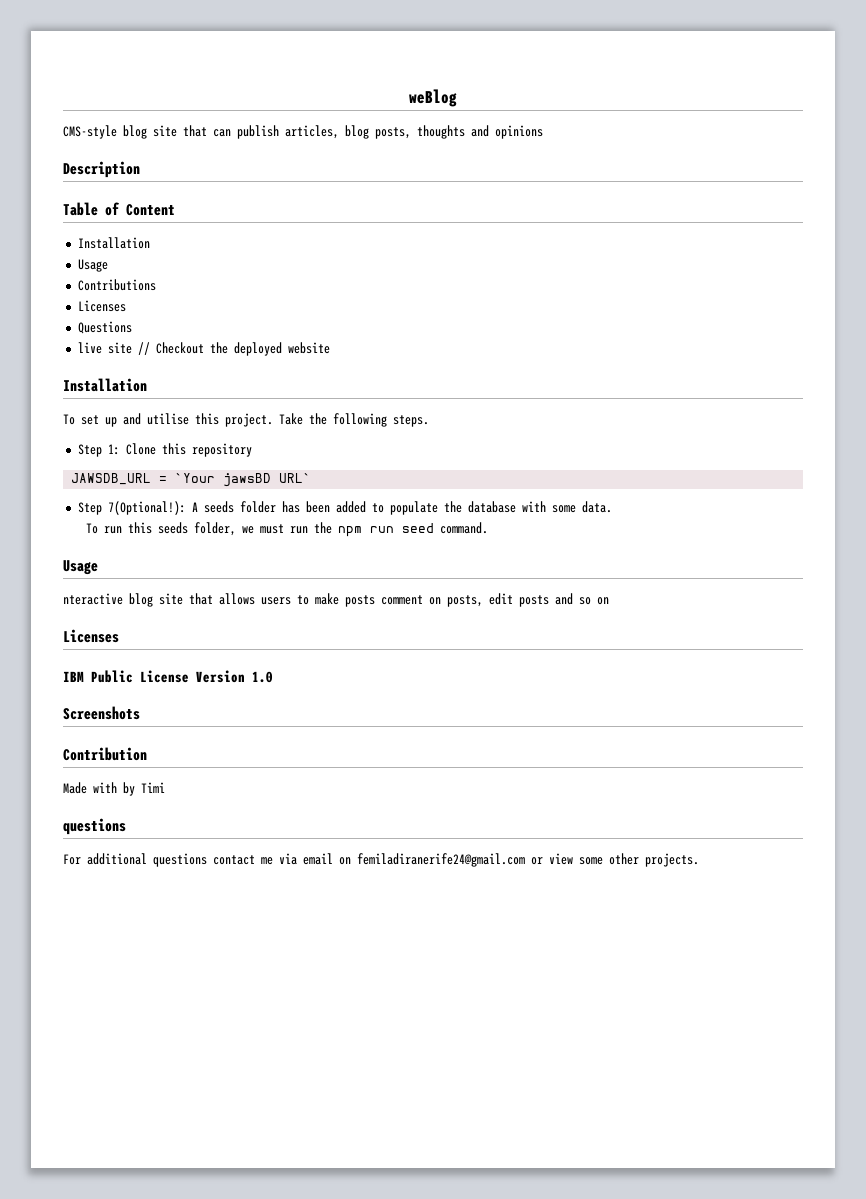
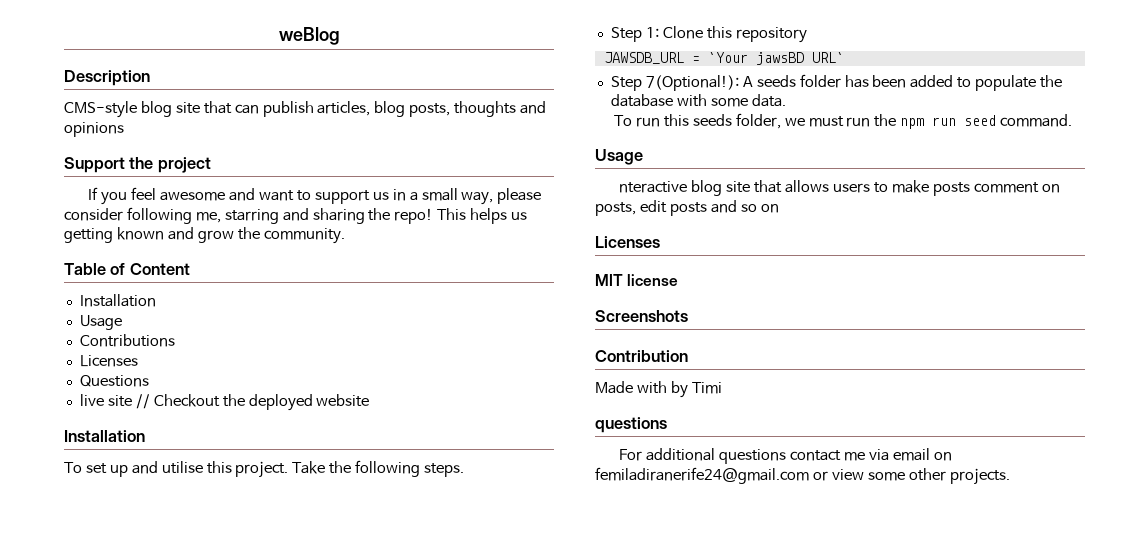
+ Description
- Description
+ Support the project
+ If you feel awesome and want to support us in a small way, please consider following me, starring and sharing the repo! This helps us getting known and grow the community.
- IBM Public License Version 1.0
+ MIT license

